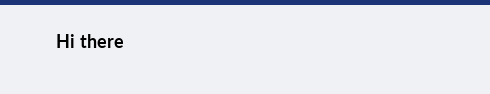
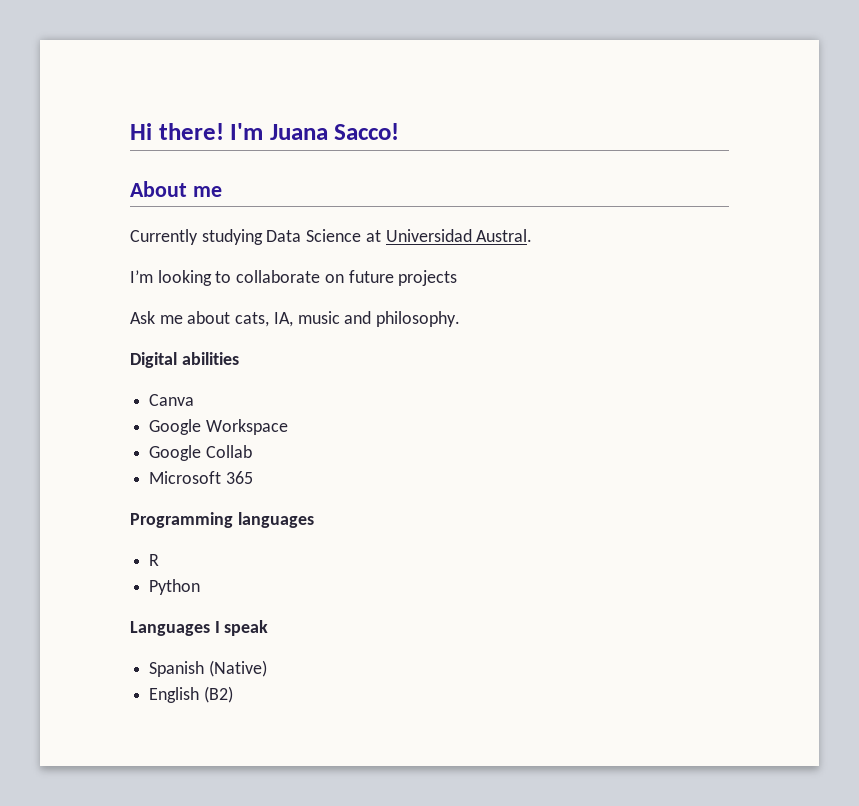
- Hi there
+ Hi there! I'm Juana Sacco!
+ About me
+ Currently studying Data Science at Universidad Austral.
+ I’m looking to collaborate on future projects
+ Ask me about cats, IA, music and philosophy.
+ Digital abilities
+ Canva
+ Google Workspace
+ Google Collab
+ Microsoft 365
+ Programming languages
+ R
+ Python
+ Languages I speak
+ Spanish (Native)
+ English (B2)

